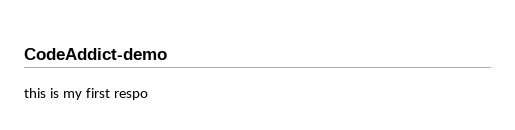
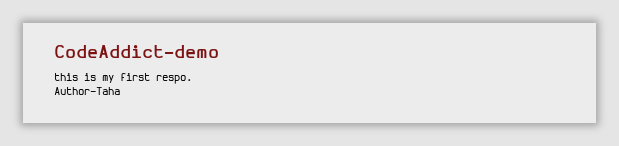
- this is my first respo
+ this is my first respo.
+ Author-Taha

